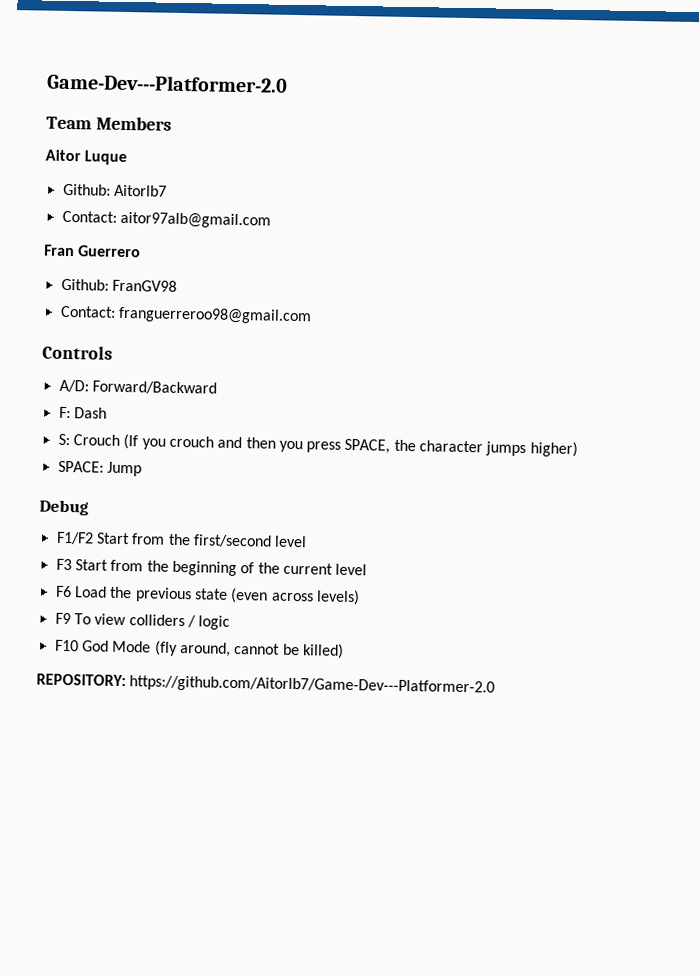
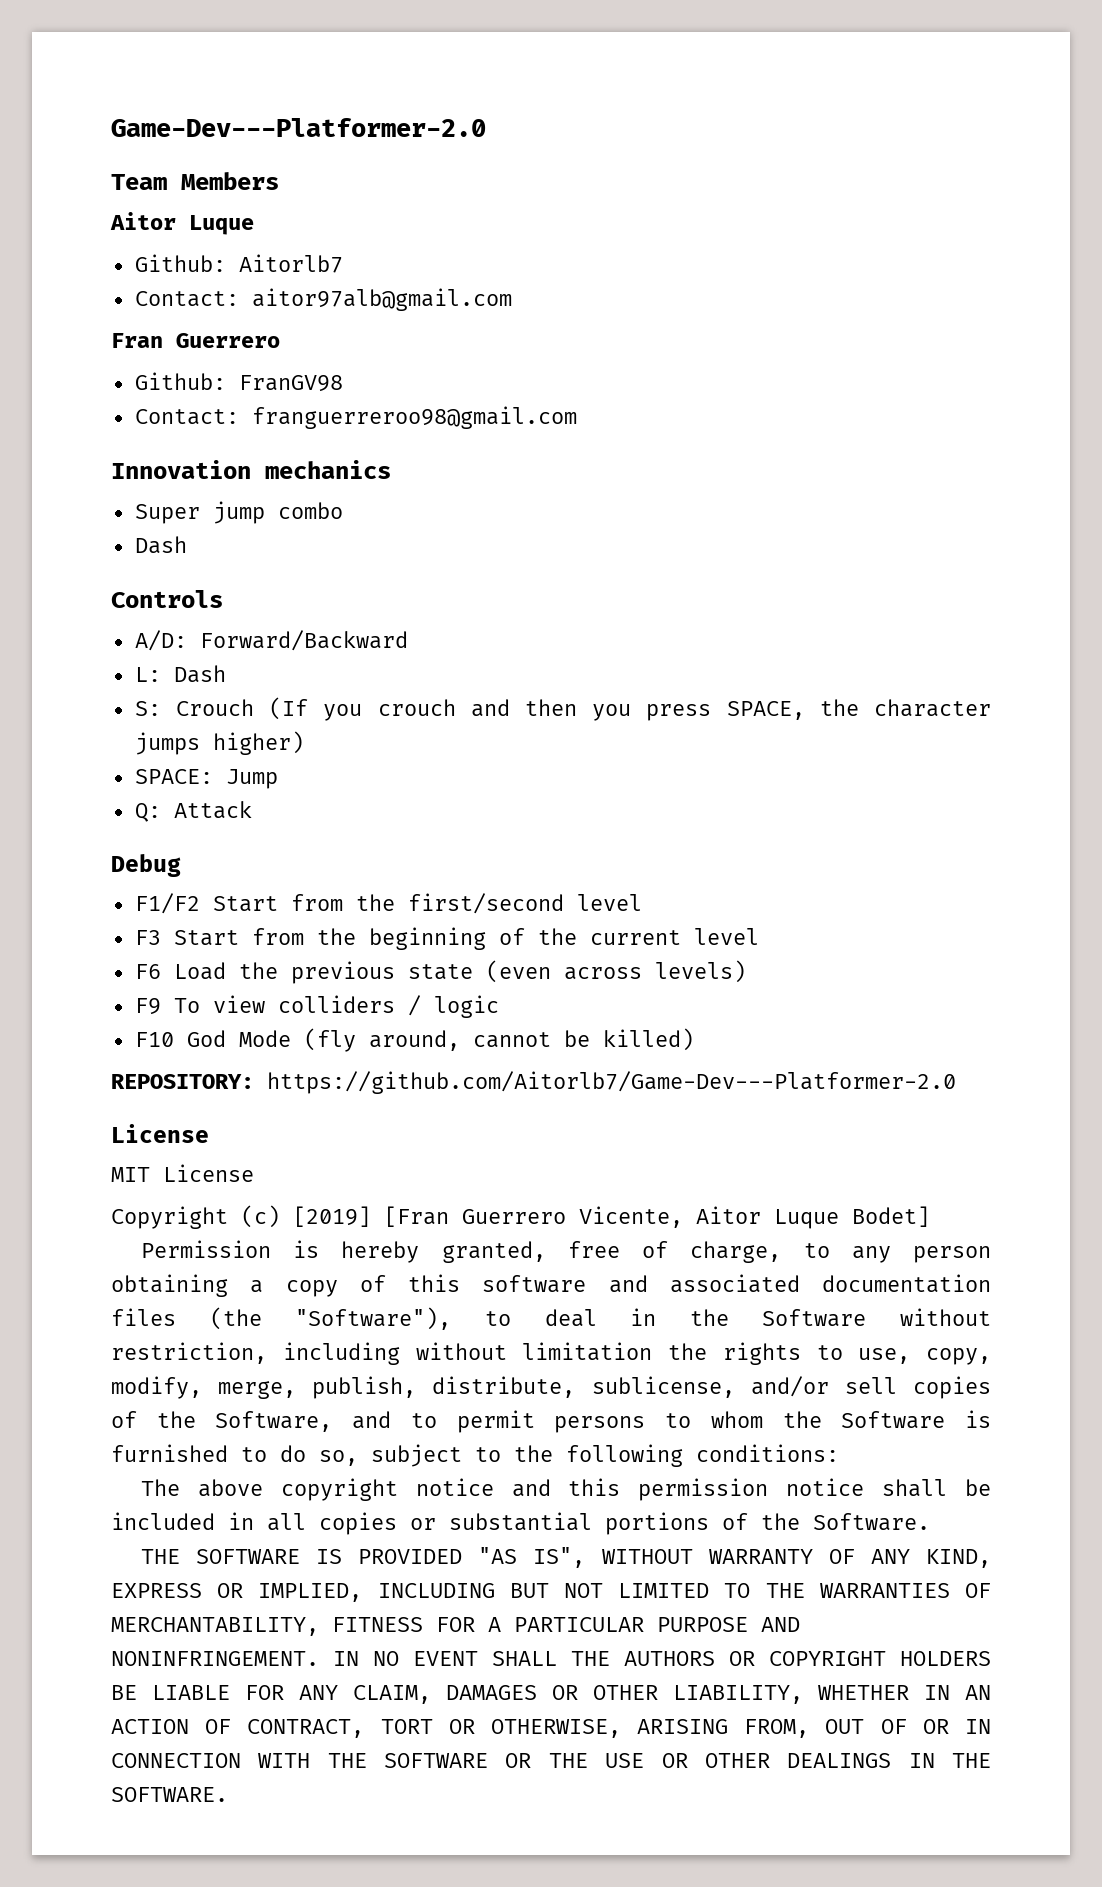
+ Innovation mechanics
+ Super jump combo
+ Dash
- F: Dash
+ L: Dash
+ Q: Attack
  REPOSITORY: https://github.com/Aitorlb7/Game-Dev---Platformer-2.0
+ License
+ MIT License
+ Copyright (c) [2019] [Fran Guerrero Vicente, Aitor Luque Bodet]
+ Permission is hereby granted, free of charge, to any person obtaining a copy of this software and associated documentation files (the "Software"), to deal in the Software without restriction, including without limitation the rights to use, copy, modify, merge, publish, distribute, sublicense, and/or sell copies of the Software, and to permit persons to whom the Software is furnished to do so, subject to the following conditions:
+ The above copyright notice and this permission notice shall be included in all copies or substantial portions of the Software.
+ THE SOFTWARE IS PROVIDED "AS IS", WITHOUT WARRANTY OF ANY KIND, EXPRESS OR IMPLIED, INCLUDING BUT NOT LIMITED TO THE WARRANTIES OF MERCHANTABILITY, FITNESS FOR A PARTICULAR PURPOSE AND NONINFRINGEMENT. IN NO EVENT SHALL THE AUTHORS OR COPYRIGHT HOLDERS BE LIABLE FOR ANY CLAIM, DAMAGES OR OTHER LIABILITY, WHETHER IN AN ACTION OF CONTRACT, TORT OR OTHERWISE, ARISING FROM, OUT OF OR IN CONNECTION WITH THE SOFTWARE OR THE USE OR OTHER DEALINGS IN THE SOFTWARE.

